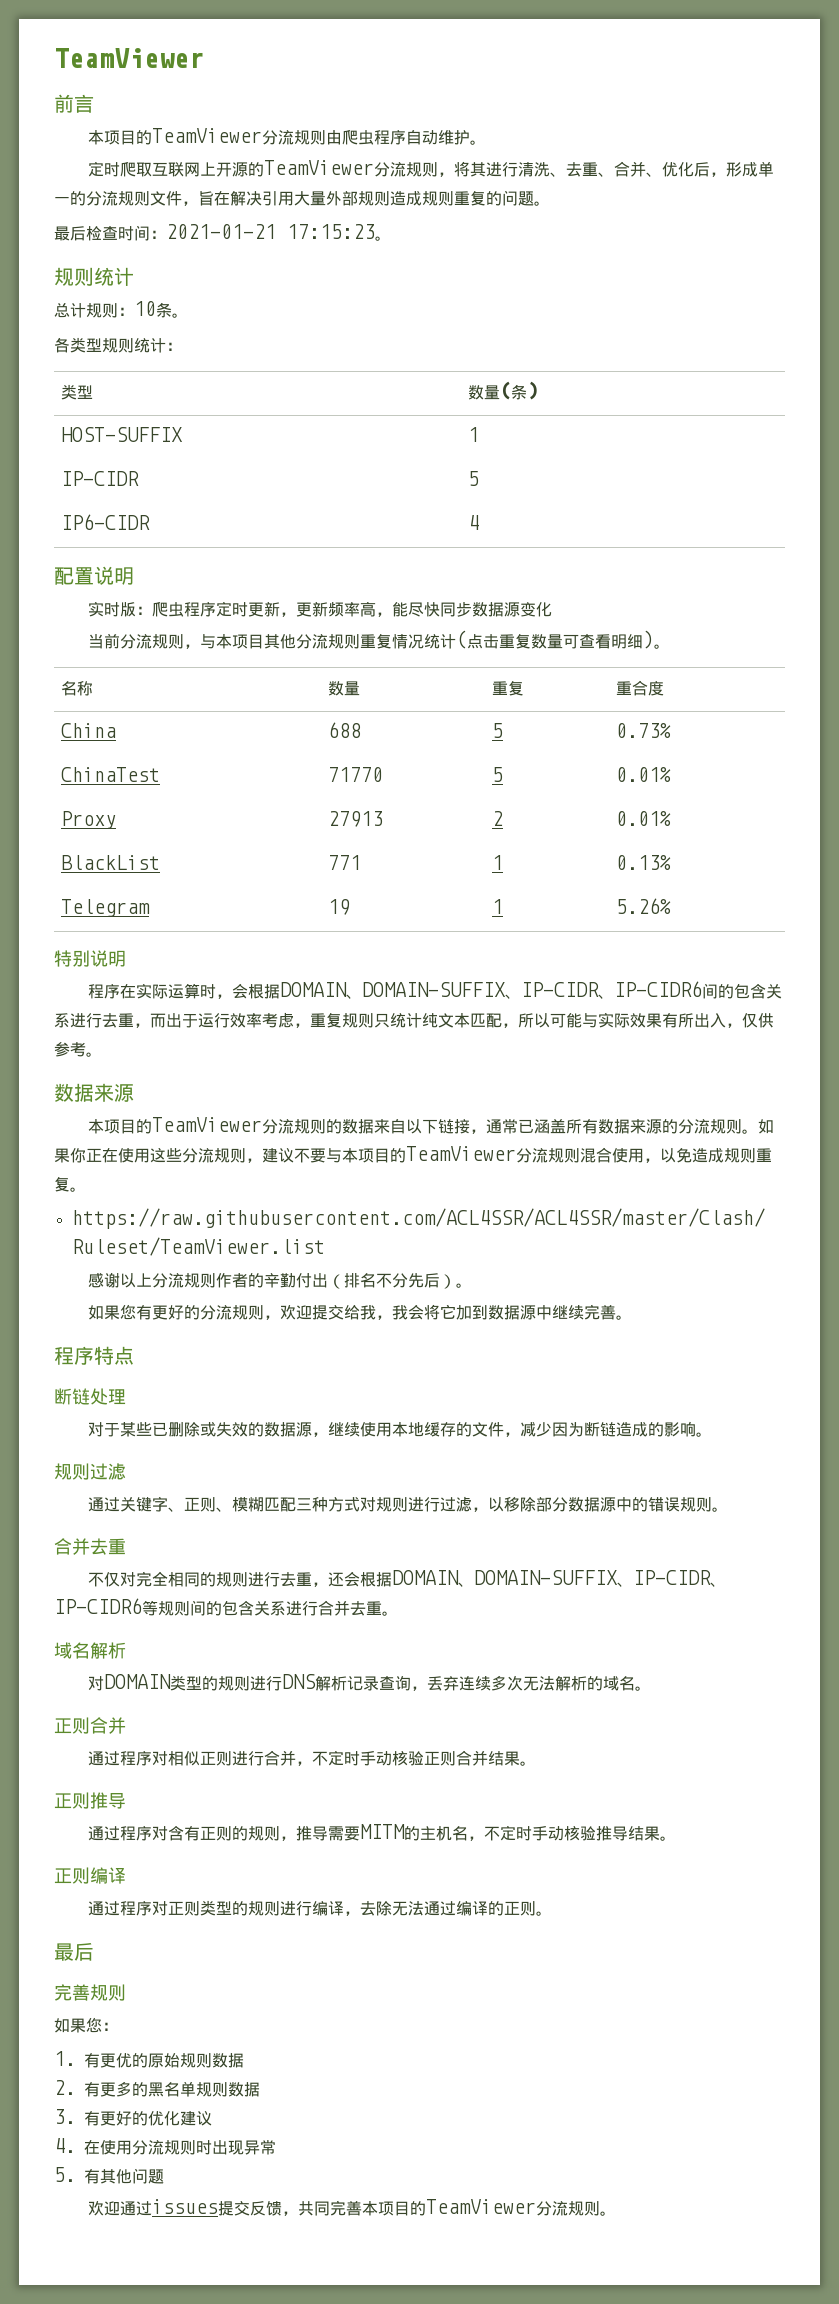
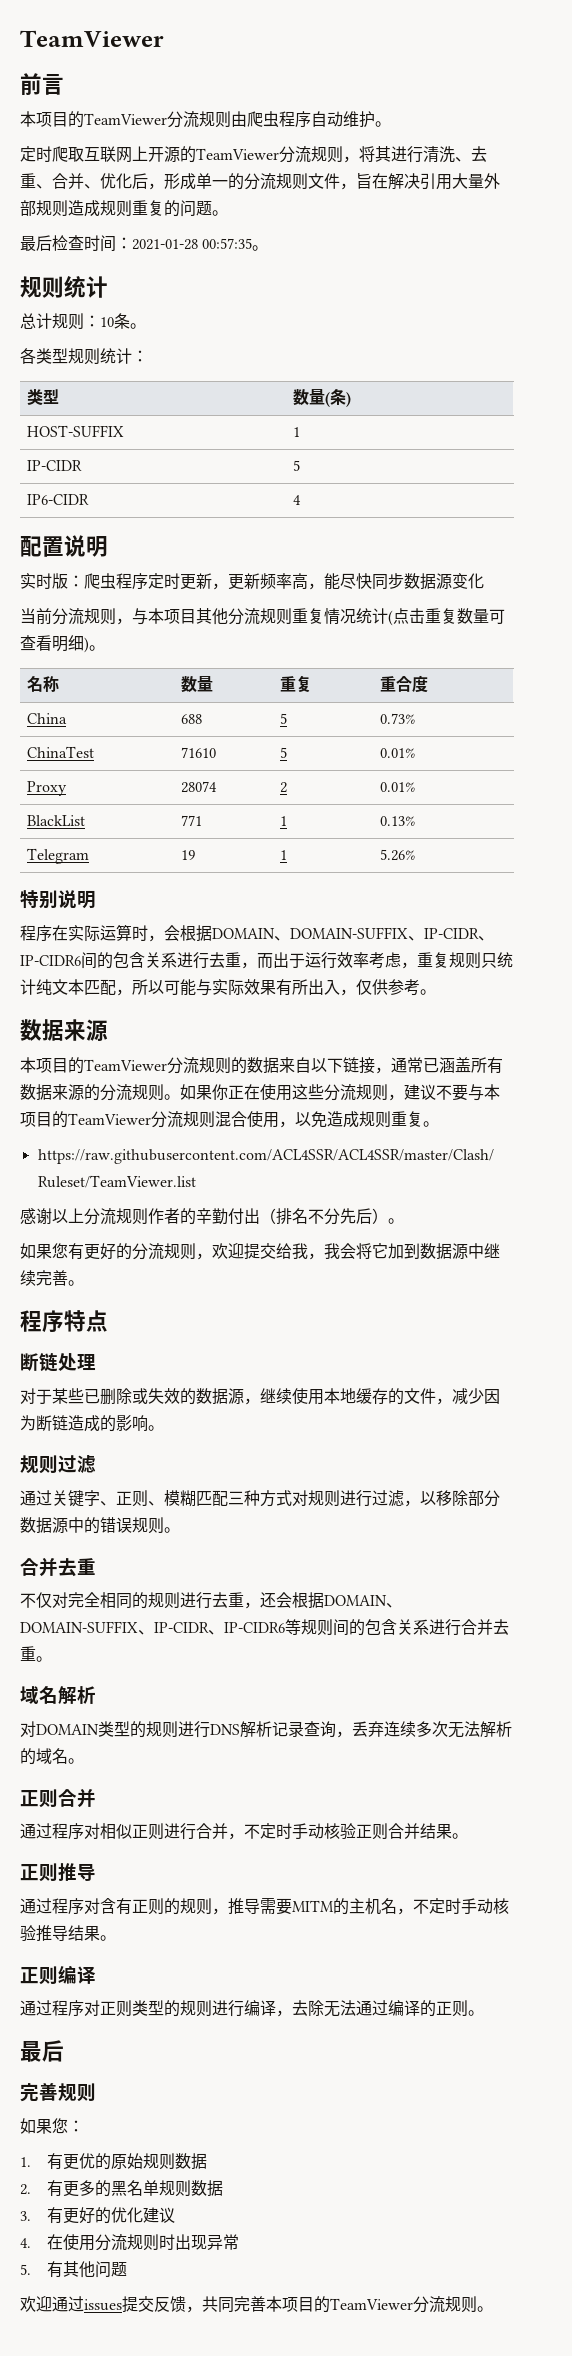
- 最后检查时间：2021-01-21 17:15:23。
+ 最后检查时间：2021-01-28 00:57:35。
- ChinaTest | 71770 | 5 | 0.01%
+ ChinaTest | 71610 | 5 | 0.01%
- Proxy | 27913 | 2 | 0.01%
+ Proxy | 28074 | 2 | 0.01%

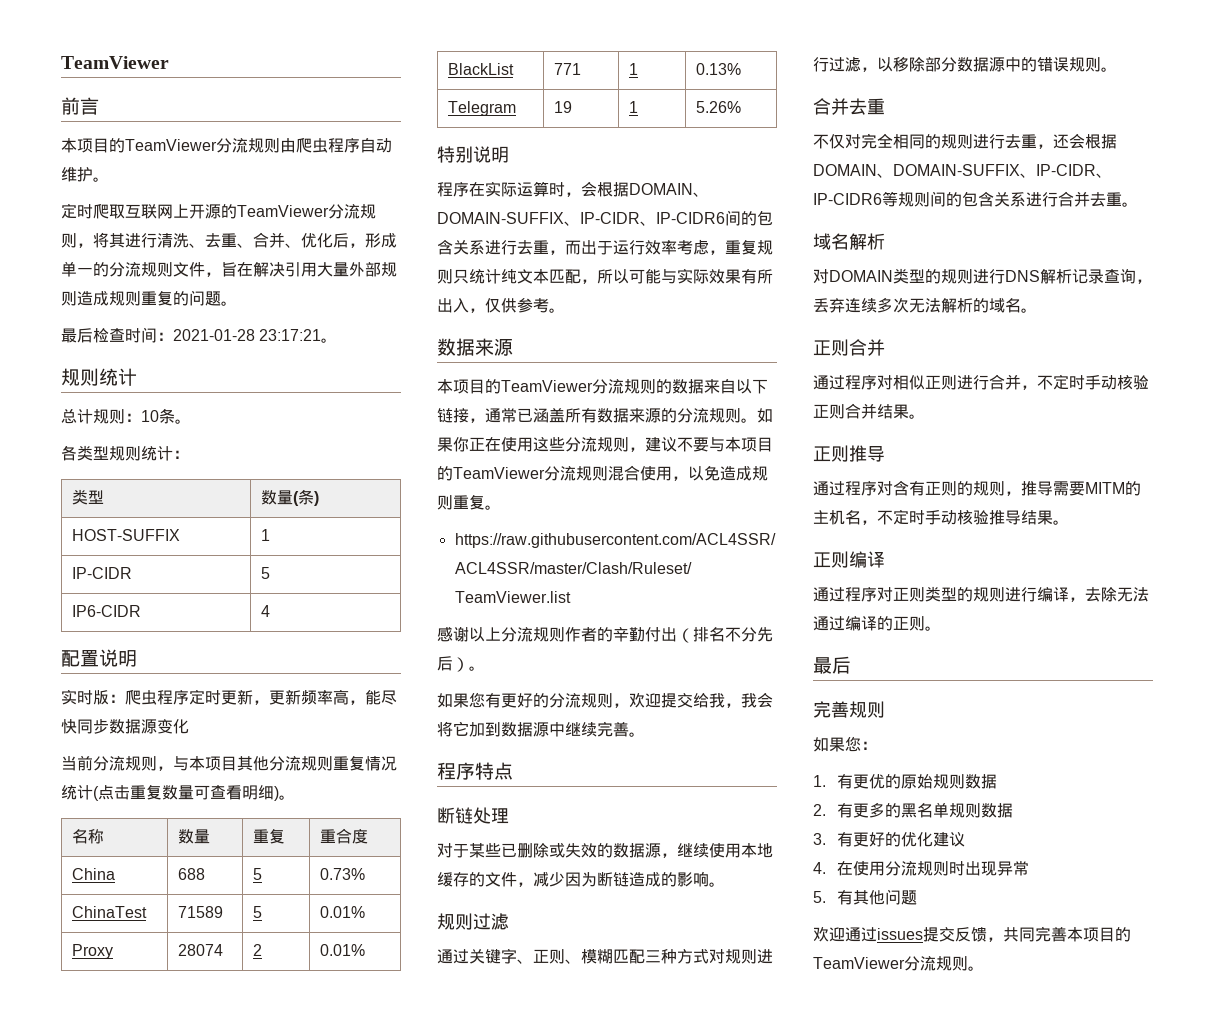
- 最后检查时间：2021-01-28 00:57:35。
+ 最后检查时间：2021-01-28 23:17:21。
- ChinaTest | 71610 | 5 | 0.01%
+ ChinaTest | 71589 | 5 | 0.01%

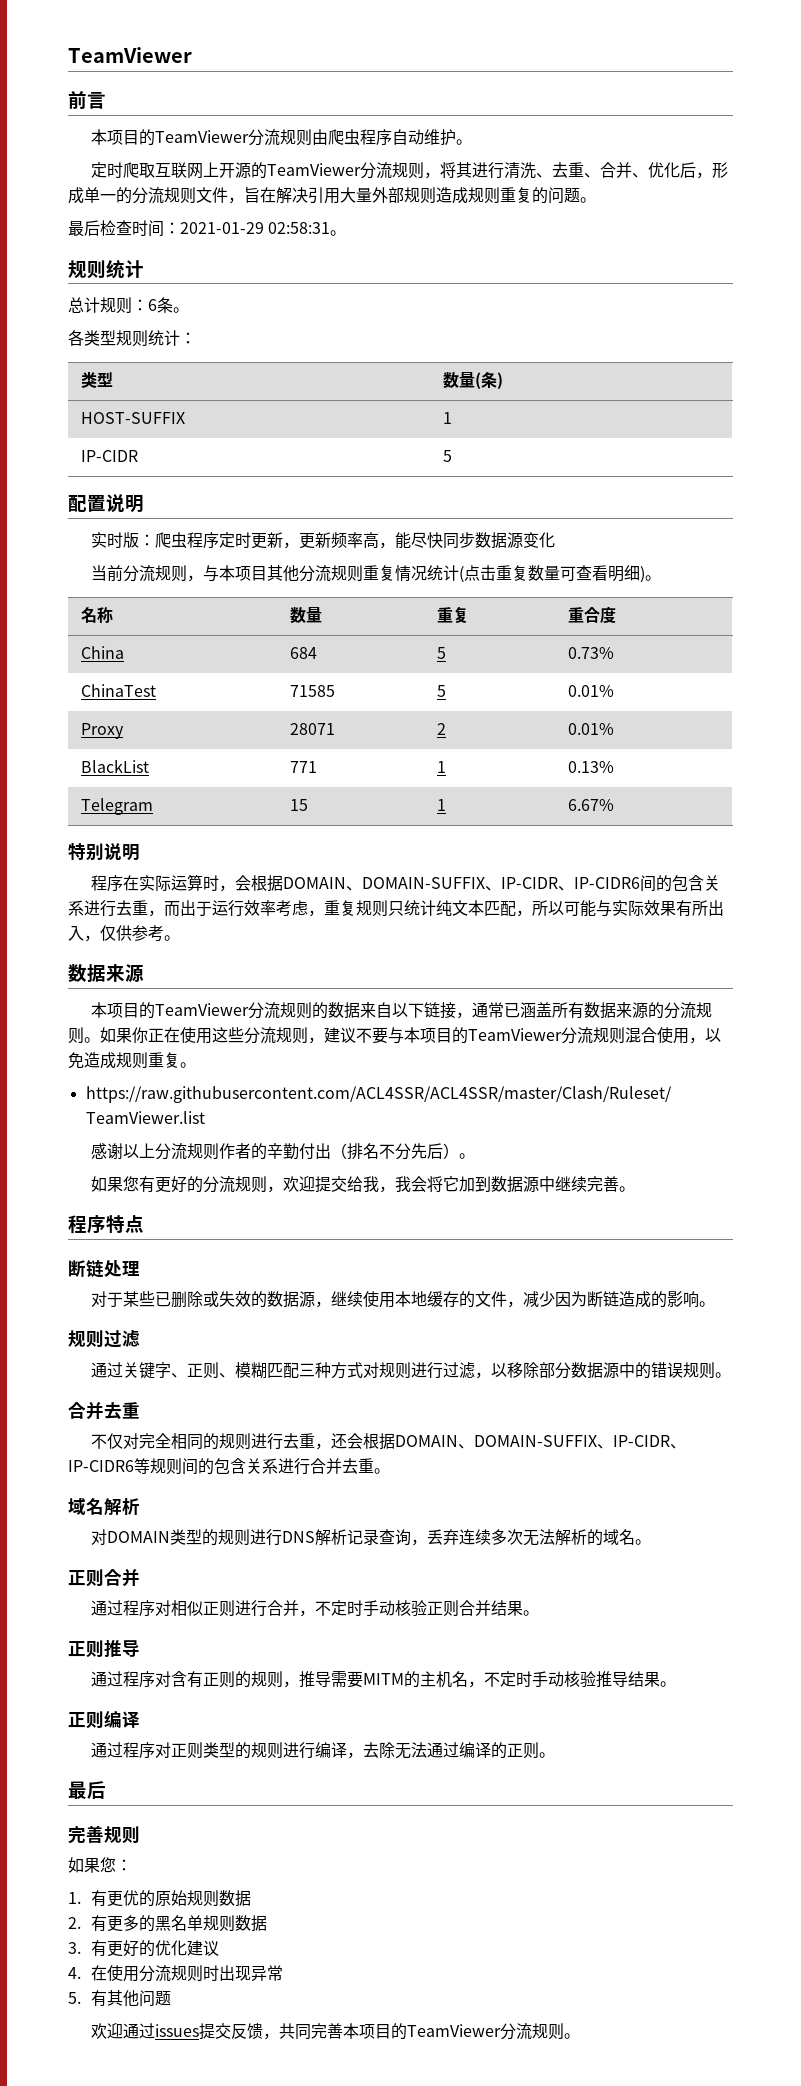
- 最后检查时间：2021-01-28 23:17:21。
+ 最后检查时间：2021-01-29 02:58:31。
- 总计规则：10条。
+ 总计规则：6条。
- IP6-CIDR | 4
- China | 688 | 5 | 0.73%
+ China | 684 | 5 | 0.73%
- ChinaTest | 71589 | 5 | 0.01%
+ ChinaTest | 71585 | 5 | 0.01%
- Proxy | 28074 | 2 | 0.01%
+ Proxy | 28071 | 2 | 0.01%
- Telegram | 19 | 1 | 5.26%
+ Telegram | 15 | 1 | 6.67%

